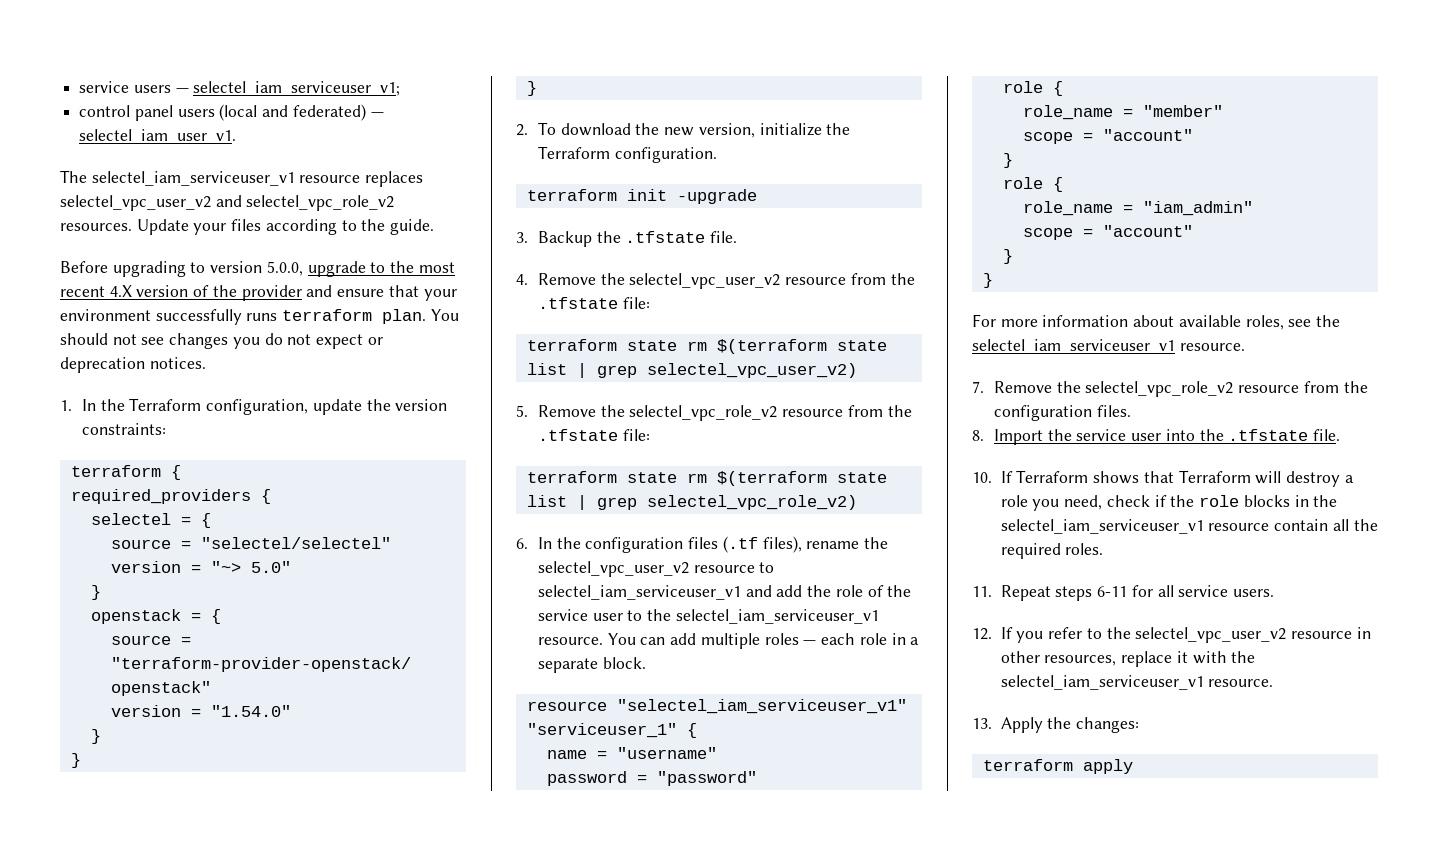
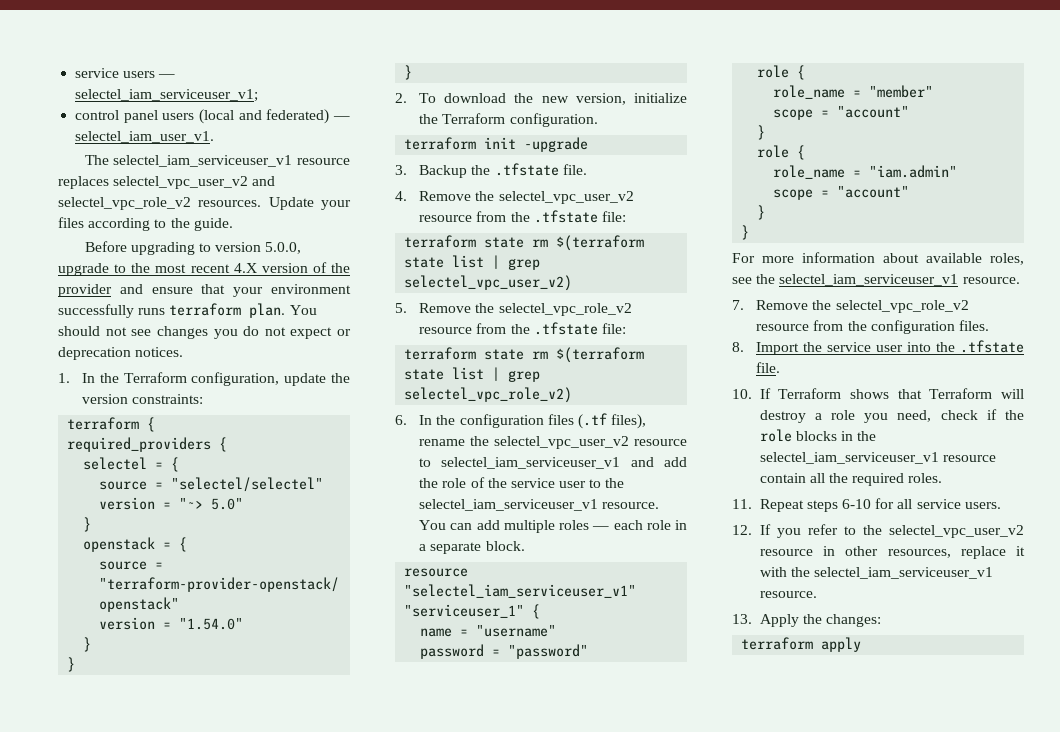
- role_name = "iam_admin"
+ role_name = "iam.admin"
- 11. Repeat steps 6-11 for all service users.
+ 11. Repeat steps 6-10 for all service users.

